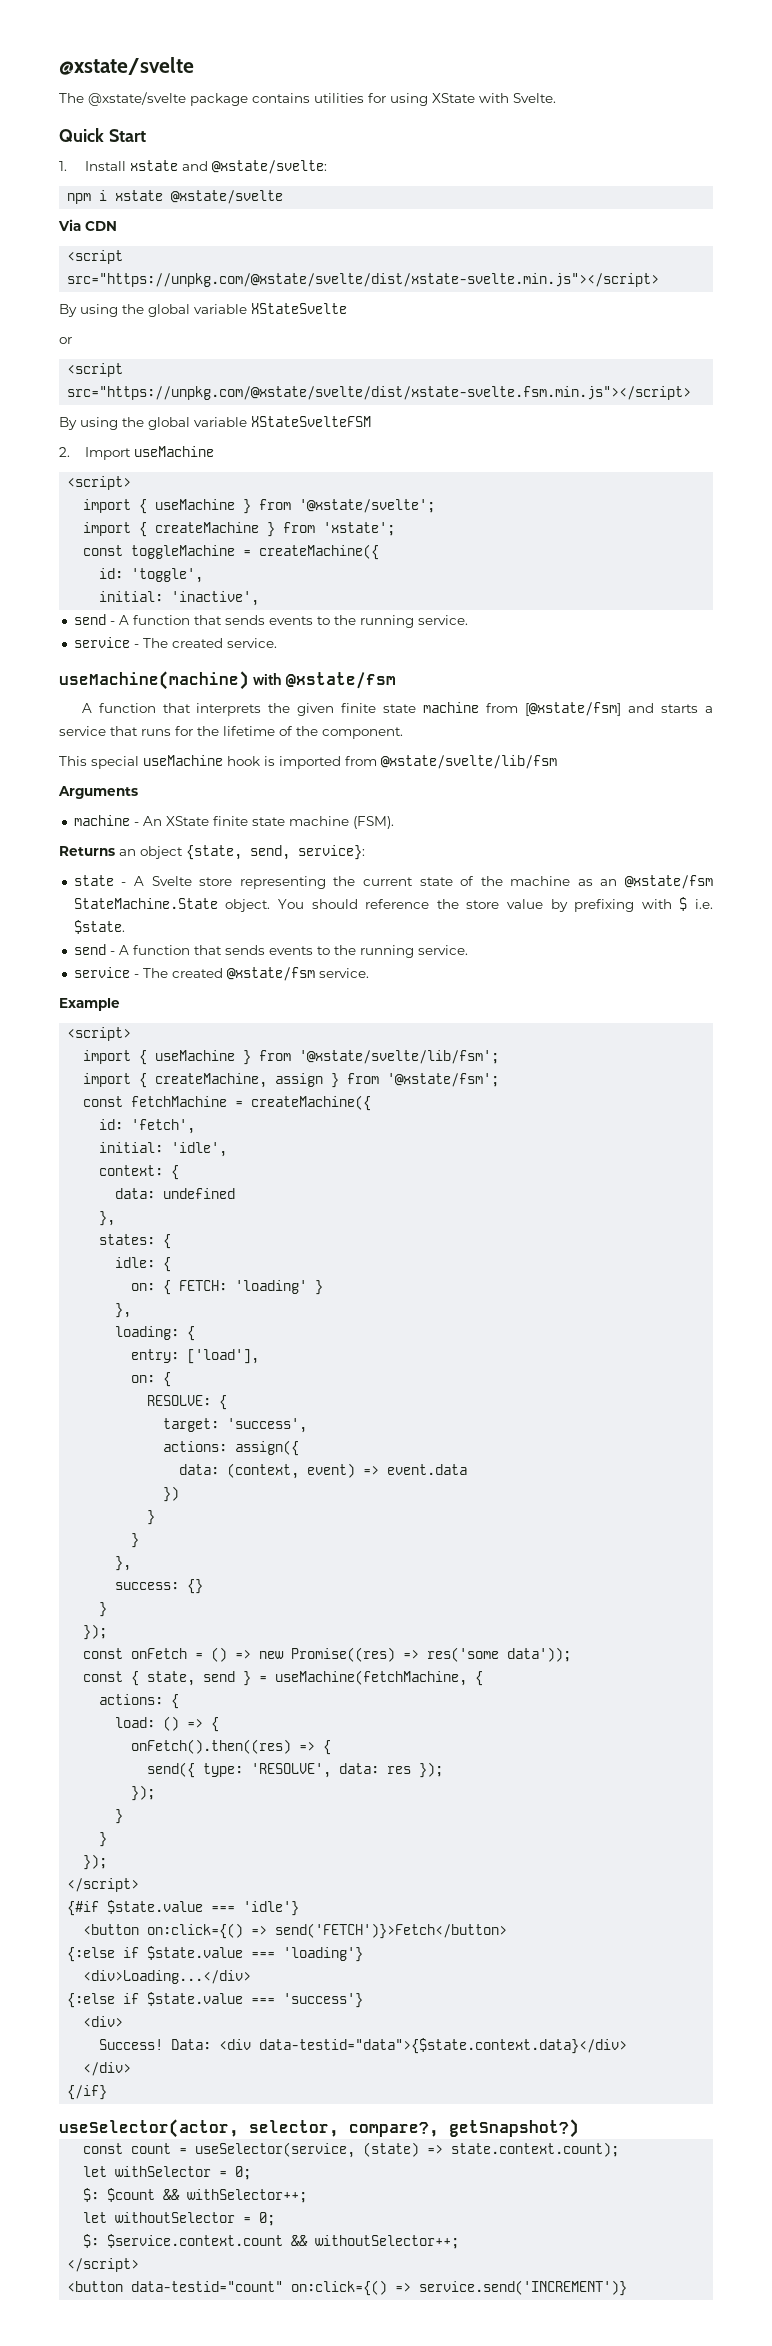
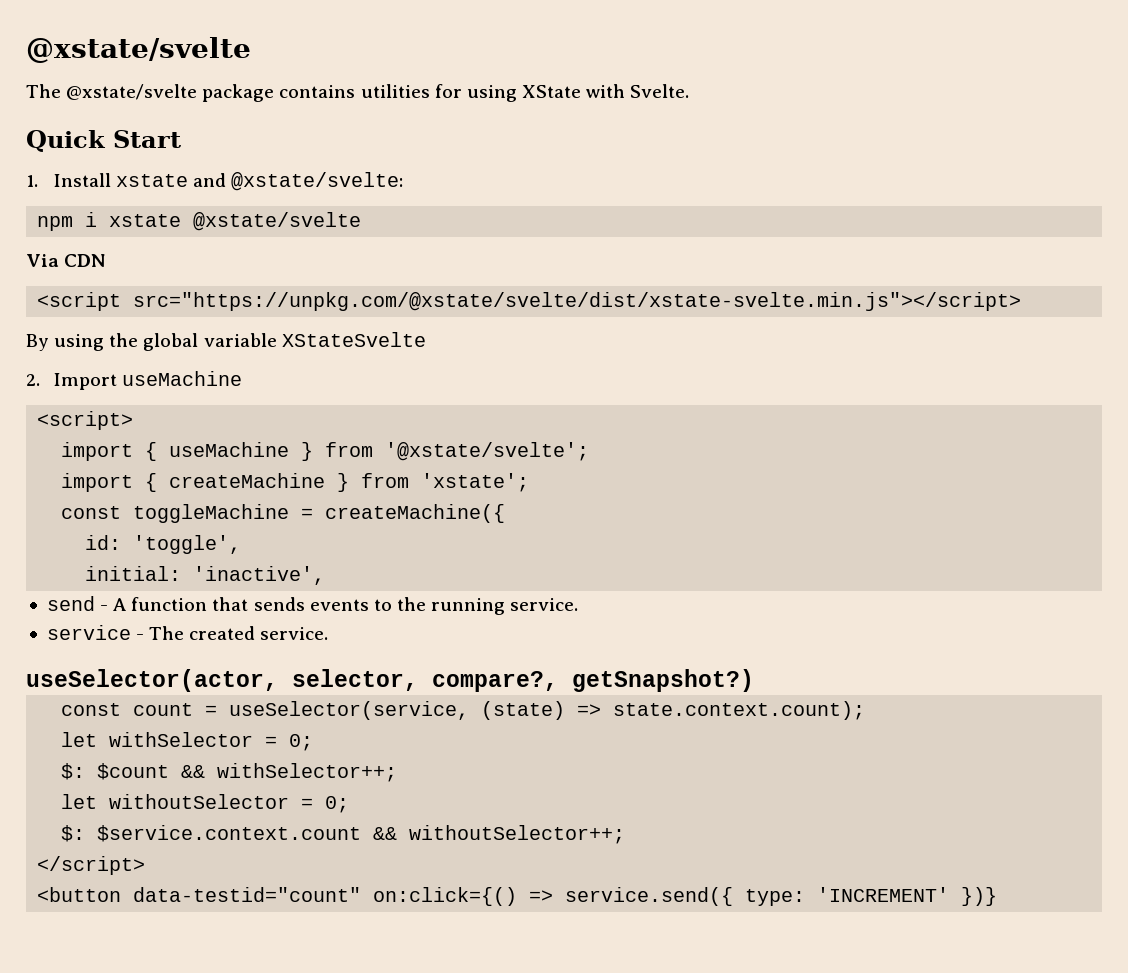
- or
- <script src="https://unpkg.com/@xstate/svelte/dist/xstate-svelte.fsm.min.js"></script>
- By using the global variable XStateSvelteFSM
- useMachine(machine) with @xstate/fsm
- A function that interprets the given finite state machine from [@xstate/fsm] and starts a service that runs for the lifetime of the component.
- This special useMachine hook is imported from @xstate/svelte/lib/fsm
- Arguments
- machine - An XState finite state machine (FSM).
- Returns an object {state, send, service}:
- state - A Svelte store representing the current state of the machine as an @xstate/fsm StateMachine.State object. You should reference the store value by prefixing with $ i.e. $state.
- send - A function that sends events to the running service.
- service - The created @xstate/fsm service.
- Example
- <script>
- import { useMachine } from '@xstate/svelte/lib/fsm';
- import { createMachine, assign } from '@xstate/fsm';
- const fetchMachine = createMachine({
- id: 'fetch',
- initial: 'idle',
- context: {
- data: undefined
- },
- states: {
- idle: {
- on: { FETCH: 'loading' }
- },
- loading: {
- entry: ['load'],
- on: {
- RESOLVE: {
- target: 'success',
- actions: assign({
- data: (context, event) => event.data
- })
- }
- }
- },
- success: {}
- }
- });
- const onFetch = () => new Promise((res) => res('some data'));
- const { state, send } = useMachine(fetchMachine, {
- actions: {
- load: () => {
- onFetch().then((res) => {
- send({ type: 'RESOLVE', data: res });
- });
- }
- }
- });
- </script>
- {#if $state.value === 'idle'}
- <button on:click={() => send('FETCH')}>Fetch</button>
- {:else if $state.value === 'loading'}
- <div>Loading...</div>
- {:else if $state.value === 'success'}
- <div>
- Success! Data: <div data-testid="data">{$state.context.data}</div>
- </div>
- {/if}
- <button data-testid="count" on:click={() => service.send('INCREMENT')}
+ <button data-testid="count" on:click={() => service.send({ type: 'INCREMENT' })}

